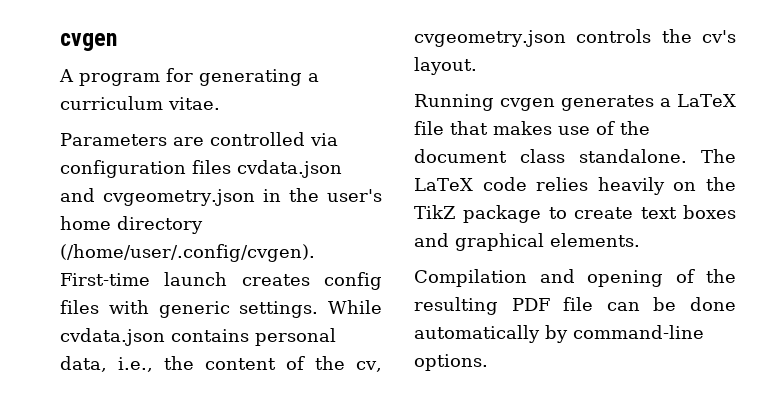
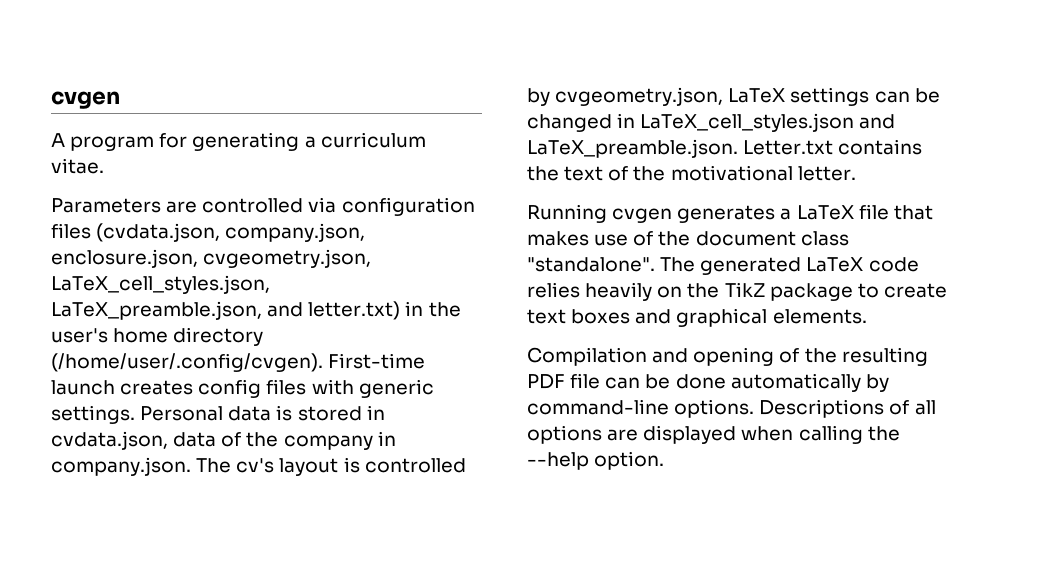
- Parameters are controlled via configuration files cvdata.json and cvgeometry.json in the user's home directory (/home/user/.config/cvgen). First-time launch creates config files with generic settings.
+ Parameters are controlled via configuration files (cvdata.json, company.json, enclosure.json, cvgeometry.json, LaTeX_cell_styles.json, LaTeX_preamble.json, and letter.txt) in the user's home directory (/home/user/.config/cvgen). First-time launch creates config files with generic settings.
- While cvdata.json contains personal data, i.e., the content of the cv, cvgeometry.json controls the cv's layout.
+ Personal data is stored in cvdata.json, data of the company in company.json. The cv's layout is controlled by cvgeometry.json, LaTeX settings can be changed in LaTeX_cell_styles.json and LaTeX_preamble.json. Letter.txt contains the text of the motivational letter.
- Running cvgen generates a LaTeX file that makes use of the document class standalone. The LaTeX code relies heavily on the TikZ package to create text boxes and graphical elements.
+ Running cvgen generates a LaTeX file that makes use of the document class "standalone". The generated LaTeX code relies heavily on the TikZ package to create text boxes and graphical elements.
+ Descriptions of all options are displayed when calling the --help option.

